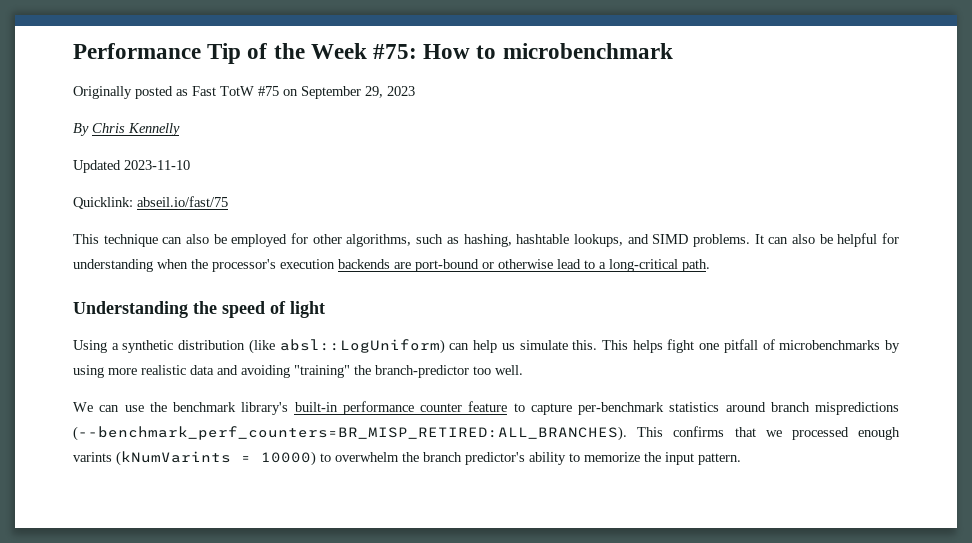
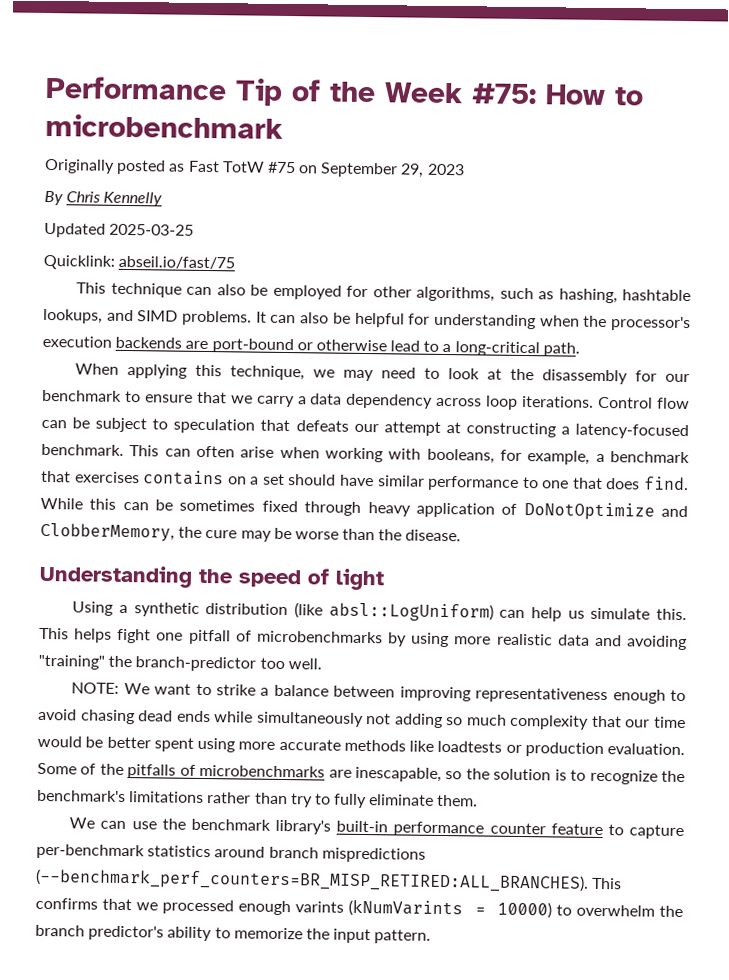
- Updated 2023-11-10
+ Updated 2025-03-25
+ When applying this technique, we may need to look at the disassembly for our benchmark to ensure that we carry a data dependency across loop iterations. Control flow can be subject to speculation that defeats our attempt at constructing a latency-focused benchmark. This can often arise when working with booleans, for example, a benchmark that exercises contains on a set should have similar performance to one that does find. While this can be sometimes fixed through heavy application of DoNotOptimize and ClobberMemory, the cure may be worse than the disease.
+ NOTE: We want to strike a balance between improving representativeness enough to avoid chasing dead ends while simultaneously not adding so much complexity that our time would be better spent using more accurate methods like loadtests or production evaluation. Some of the pitfalls of microbenchmarks are inescapable, so the solution is to recognize the benchmark's limitations rather than try to fully eliminate them.

